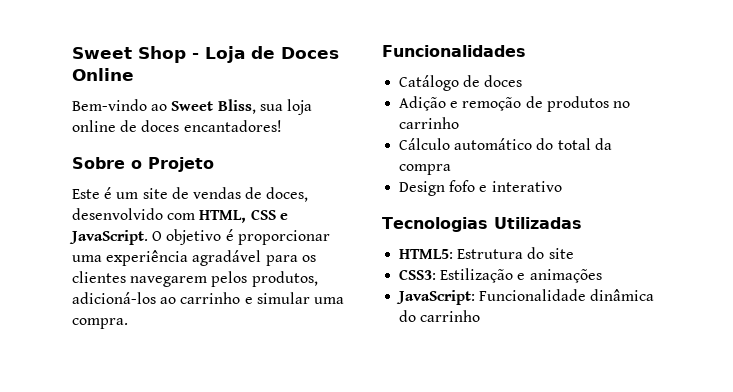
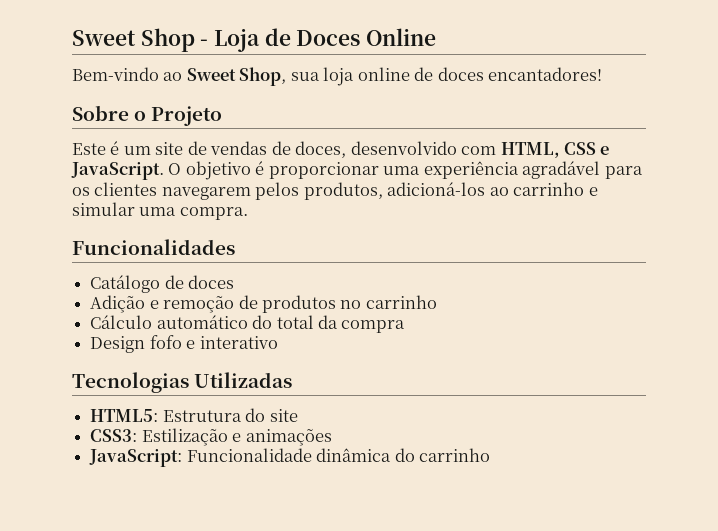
- Bem-vindo ao Sweet Bliss, sua loja online de doces encantadores!
+ Bem-vindo ao Sweet Shop, sua loja online de doces encantadores!

